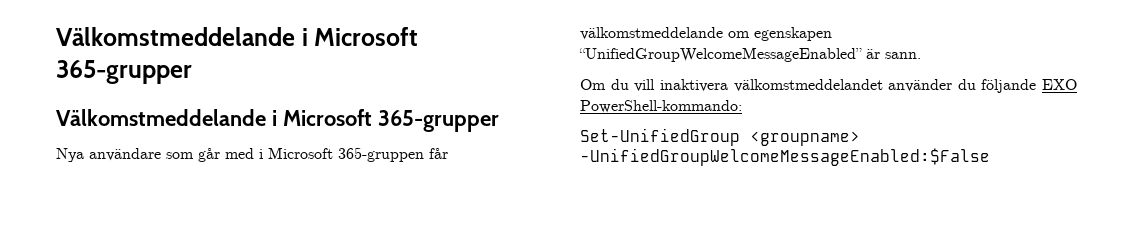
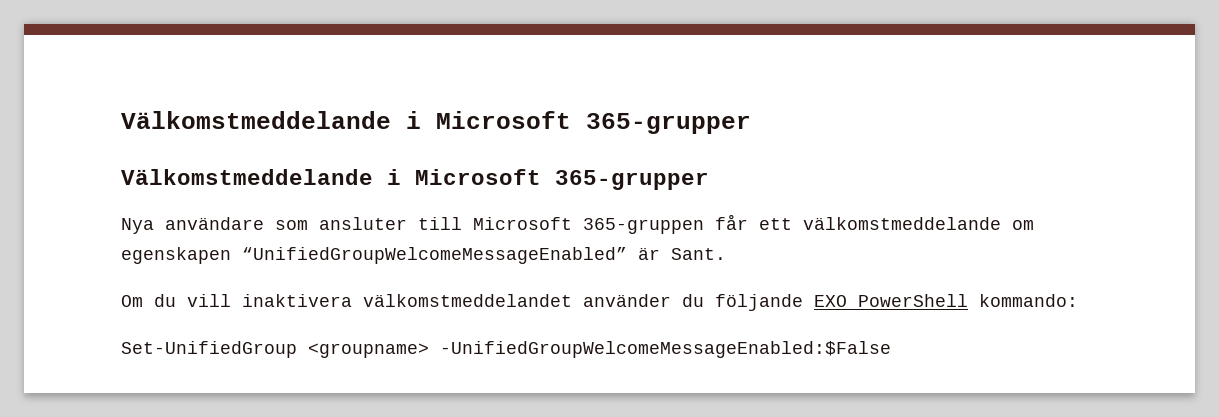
- Nya användare som går med i Microsoft 365-gruppen får välkomstmeddelande om egenskapen “UnifiedGroupWelcomeMessageEnabled” är sann.
+ Nya användare som ansluter till Microsoft 365-gruppen får ett välkomstmeddelande om egenskapen “UnifiedGroupWelcomeMessageEnabled” är Sant.
- Om du vill inaktivera välkomstmeddelandet använder du följande EXO PowerShell-kommando:
+ Om du vill inaktivera välkomstmeddelandet använder du följande EXO PowerShell kommando:

